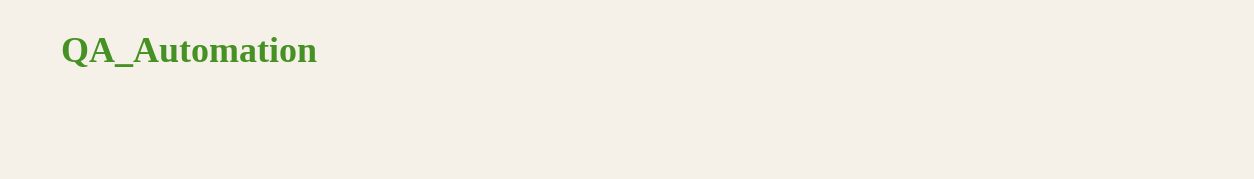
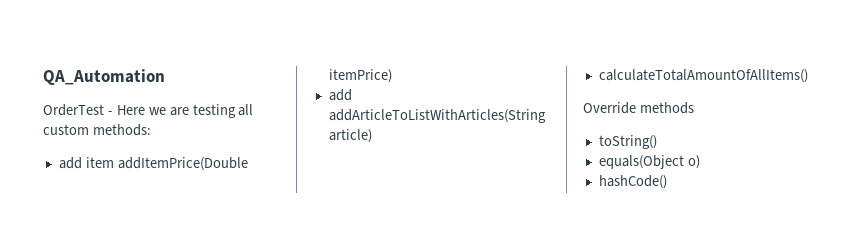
+ OrderTest - Here we are testing all custom methods:
+ add item addItemPrice(Double itemPrice)
+ add addArticleToListWithArticles(String article)
+ calculateTotalAmountOfAllItems()
+ Override methods
+ toString()
+ equals(Object o)
+ hashCode()

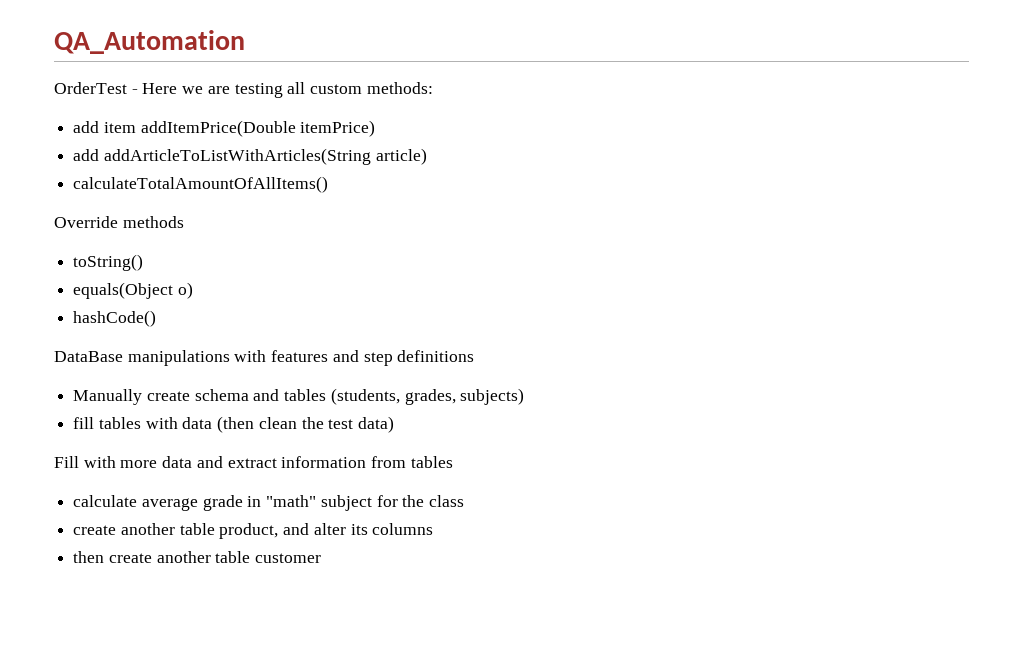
+ DataBase manipulations with features and step definitions
+ Manually create schema and tables (students, grades, subjects)
+ fill tables with data (then clean the test data)
+ Fill with more data and extract information from tables
+ calculate average grade in "math" subject for the class
+ create another table product, and alter its columns
+ then create another table customer

